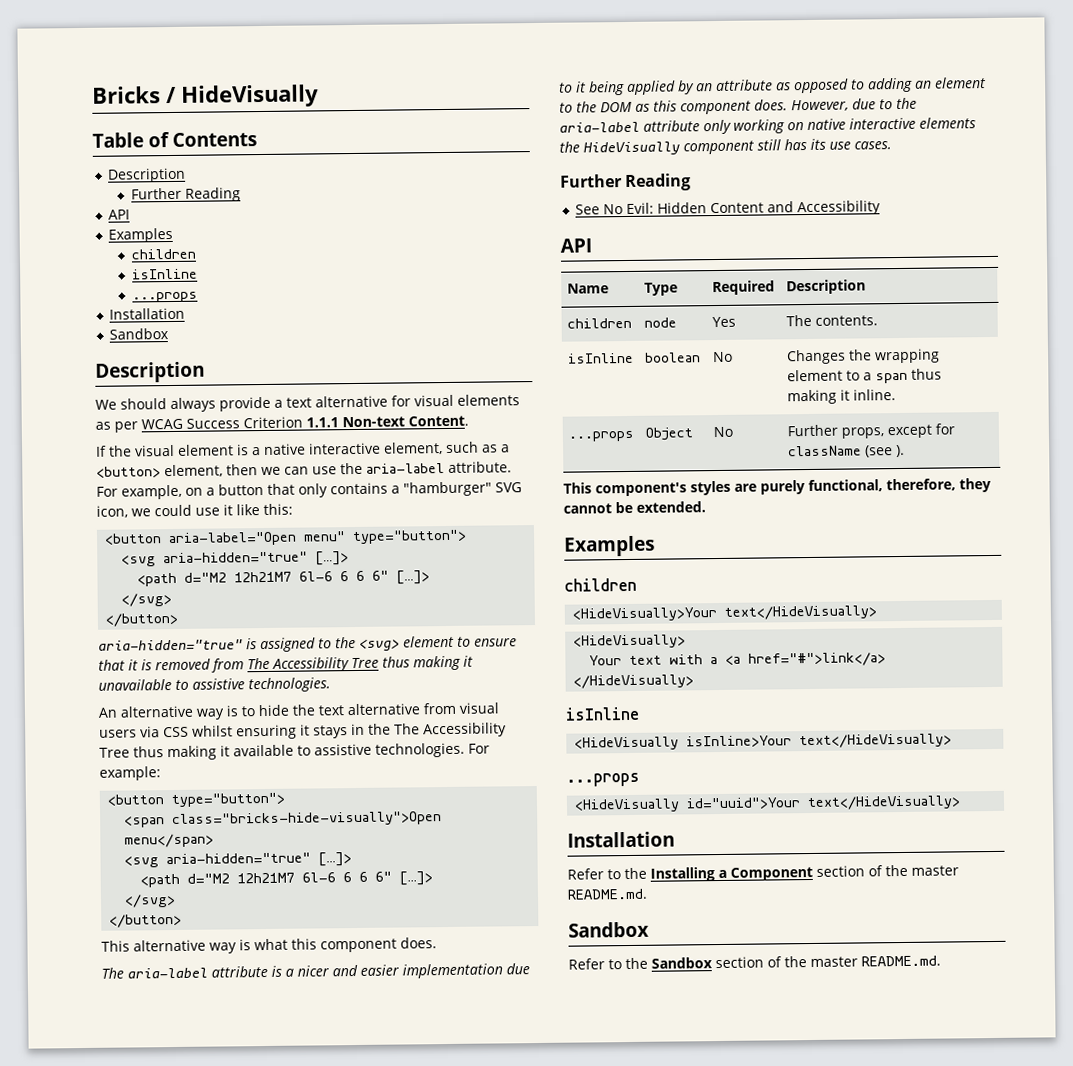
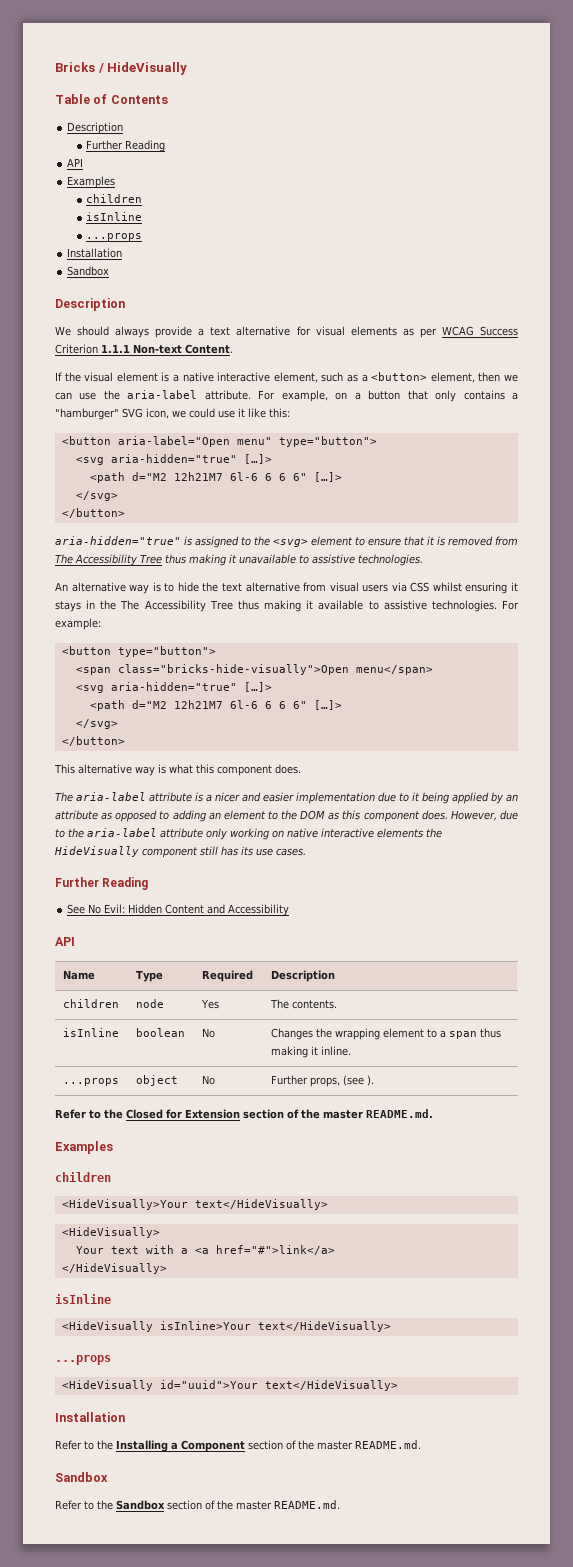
- ...props | Object | No | Further props, except for className (see ).
+ ...props | object | No | Further props, (see ).
- This component's styles are purely functional, therefore, they cannot be extended.
+ Refer to the Closed for Extension section of the master README.md.

